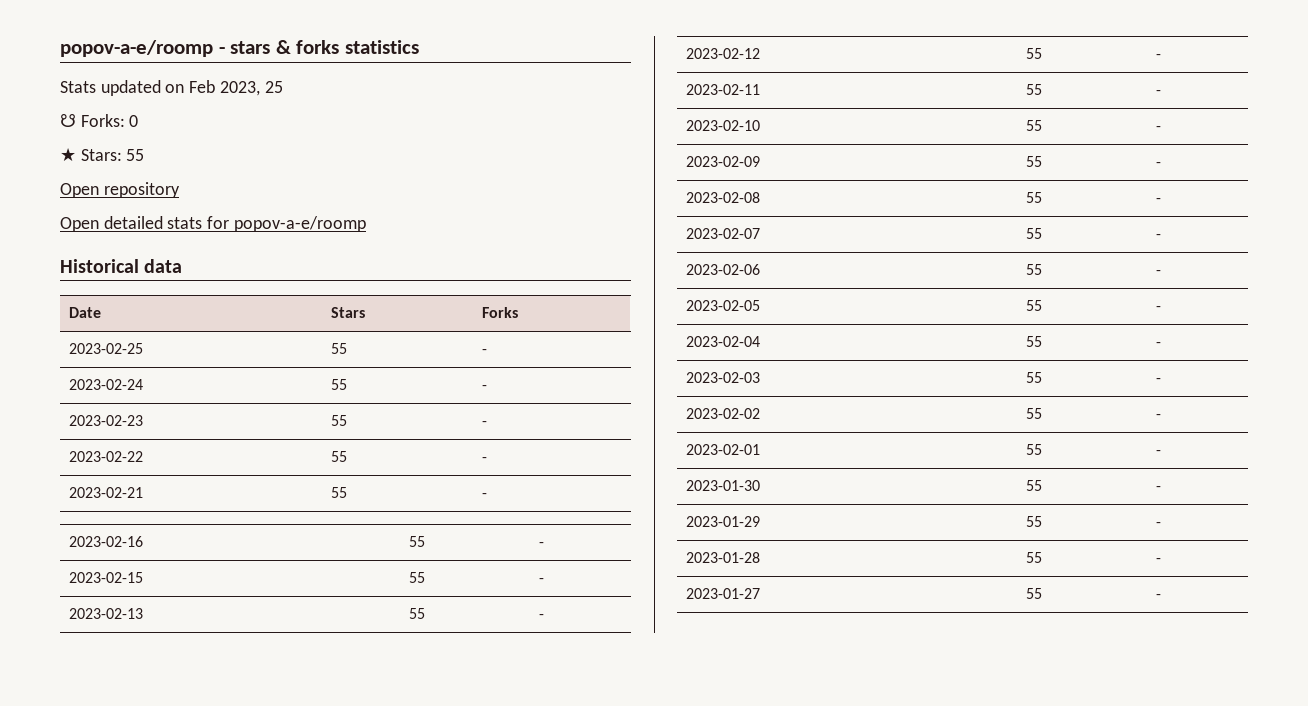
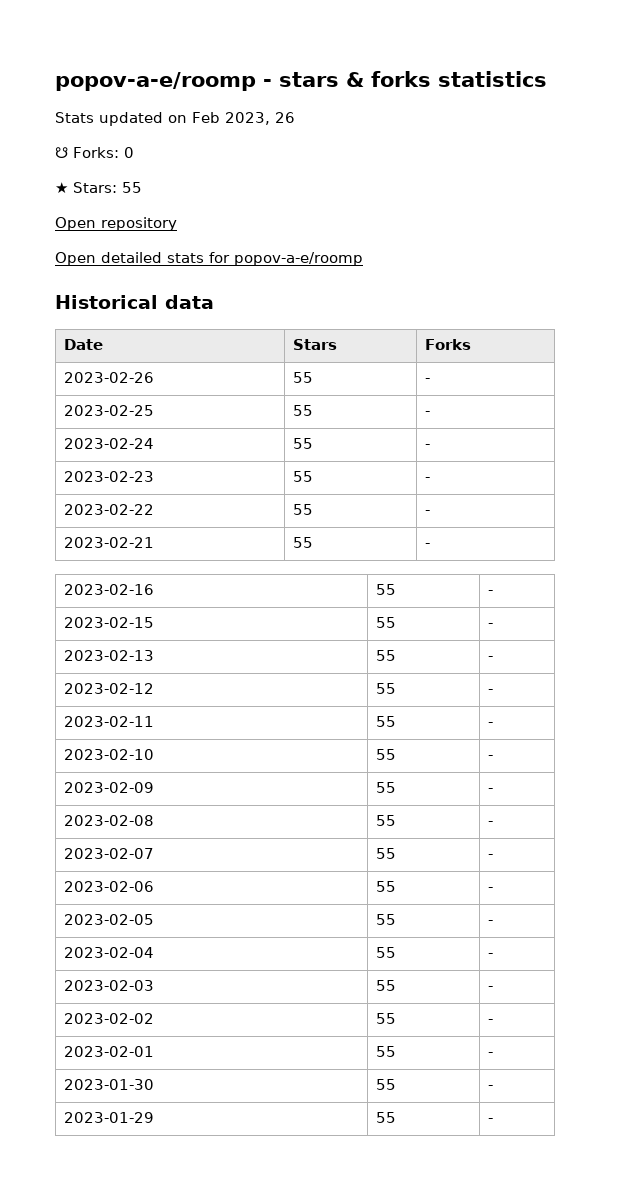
- Stats updated on Feb 2023, 25
+ Stats updated on Feb 2023, 26
+ 2023-02-26 | 55 | -
- 2023-01-28 | 55 | -
- 2023-01-27 | 55 | -

